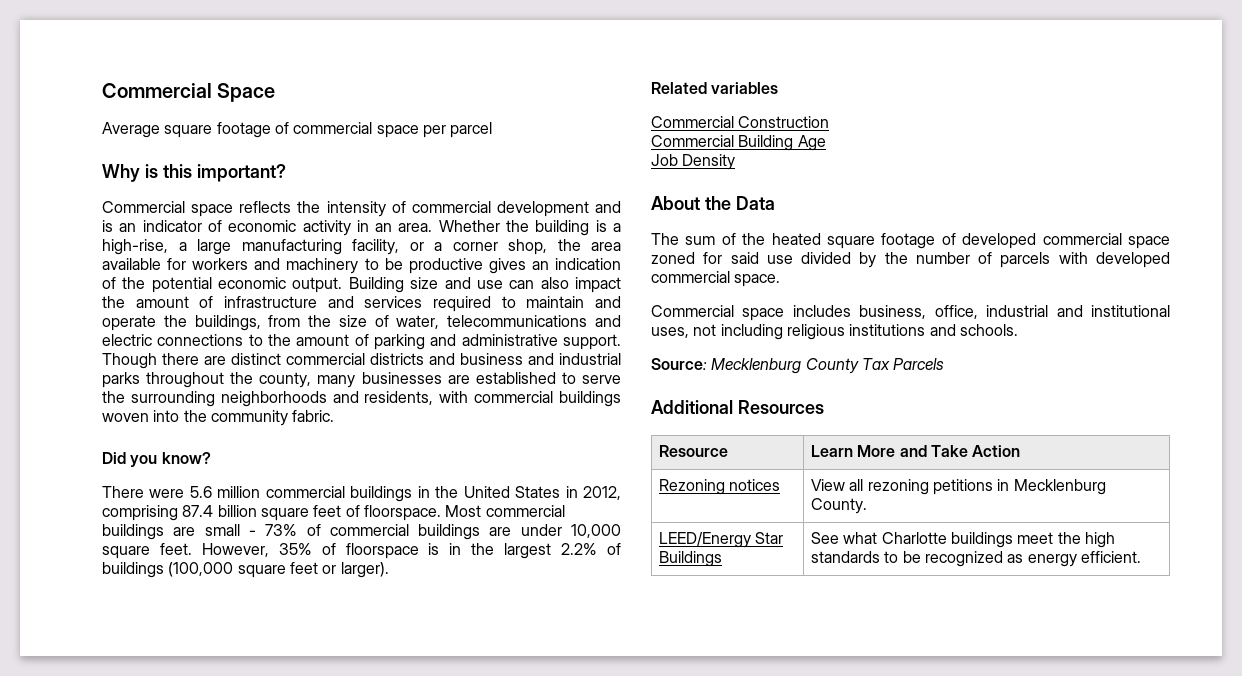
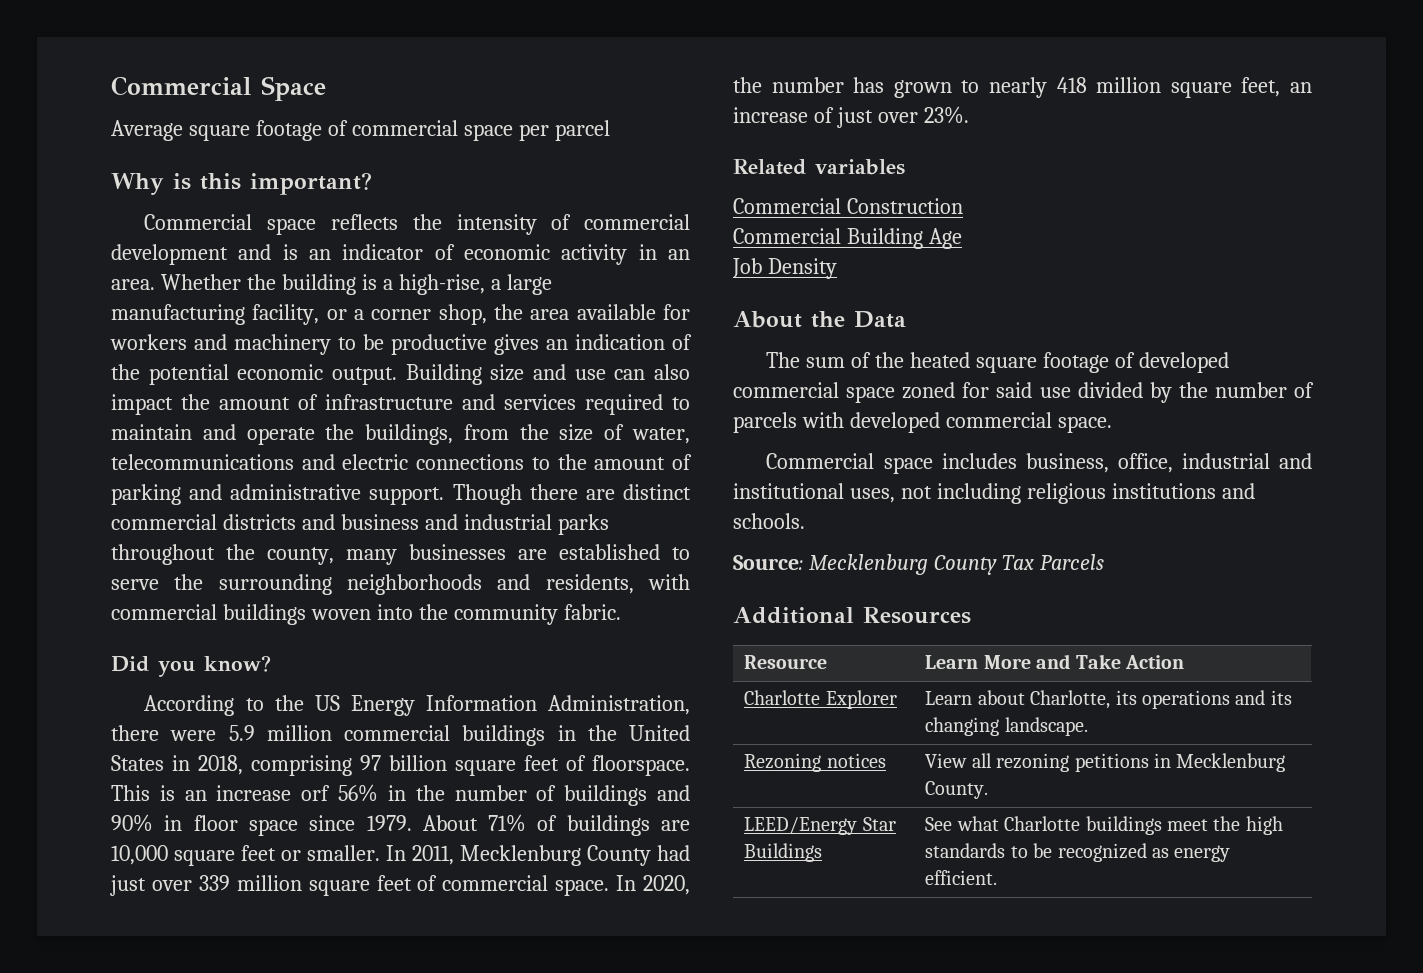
- There were 5.6 million commercial buildings in the United States in 2012, comprising 87.4 billion square feet of floorspace.
+ According to the US Energy Information Administration, there were 5.9 million commercial buildings in the United States in 2018, comprising 97 billion square feet of floorspace.
- Most commercial buildings are small - 73% of commercial buildings are under 10,000 square feet. However, 35% of floorspace is in the largest 2.2% of buildings (100,000 square feet or larger).
+ This is an increase orf 56% in the number of buildings and 90% in floor space since 1979. About 71% of buildings are 10,000 square feet or smaller. In 2011, Mecklenburg County had just over 339 million square feet of commercial space. In 2020, the number has grown to nearly 418 million square feet, an increase of just over 23%.
+ Charlotte Explorer | Learn about Charlotte, its operations and its changing landscape.

